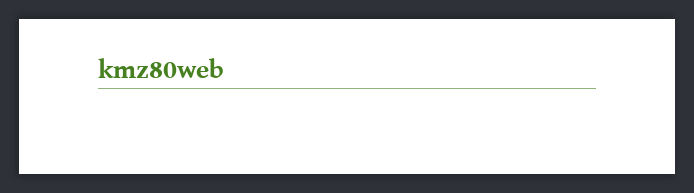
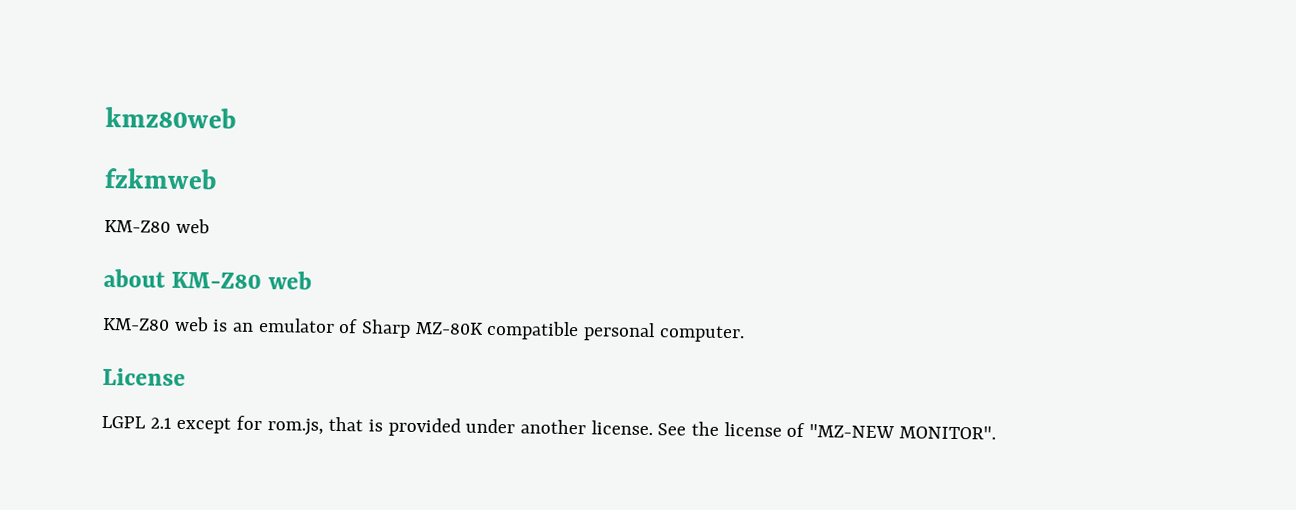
+ fzkmweb
+ KM-Z80 web
+ about KM-Z80 web
+ KM-Z80 web is an emulator of Sharp MZ-80K compatible personal computer.
+ License
+ LGPL 2.1 except for rom.js, that is provided under another license. See the license of "MZ-NEW MONITOR".

